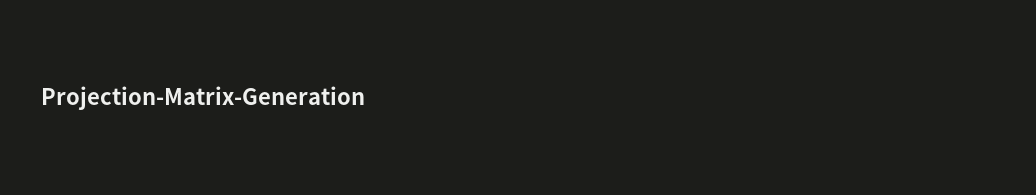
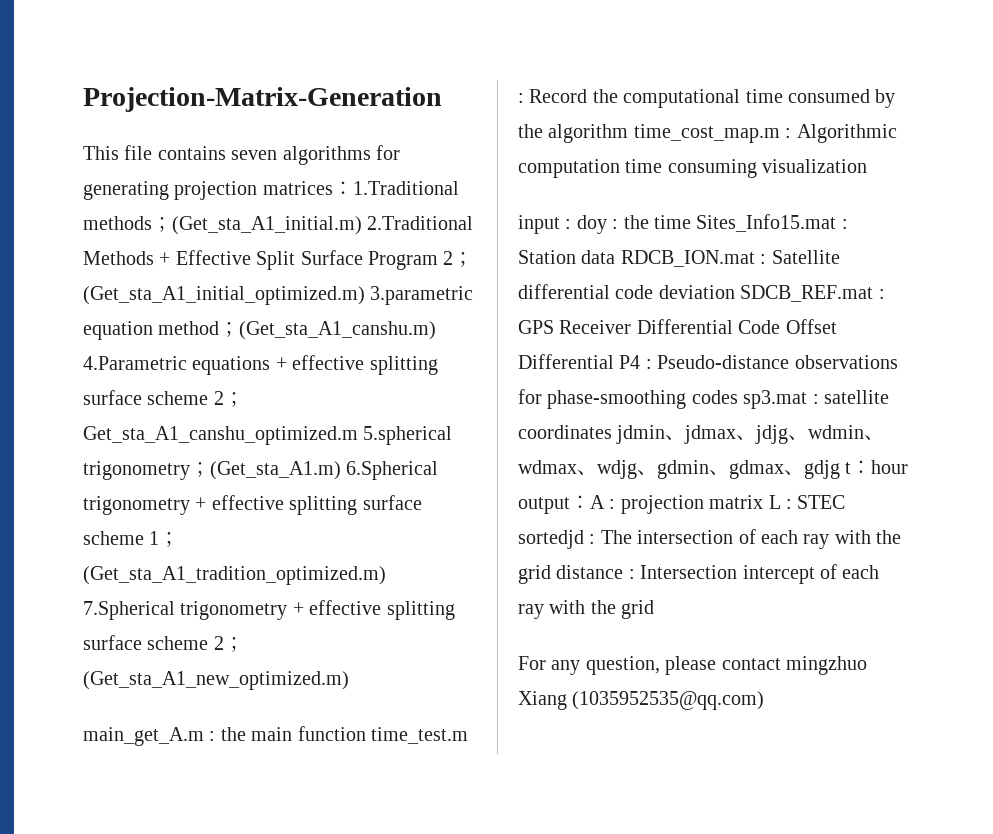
+ This file contains seven algorithms for generating projection matrices：1.Traditional methods；(Get_sta_A1_initial.m) 2.Traditional Methods + Effective Split Surface Program 2；(Get_sta_A1_initial_optimized.m) 3.parametric equation method；(Get_sta_A1_canshu.m) 4.Parametric equations + effective splitting surface scheme 2；Get_sta_A1_canshu_optimized.m 5.spherical trigonometry；(Get_sta_A1.m) 6.Spherical trigonometry + effective splitting surface scheme 1；(Get_sta_A1_tradition_optimized.m) 7.Spherical trigonometry + effective splitting surface scheme 2；(Get_sta_A1_new_optimized.m)
+ main_get_A.m : the main function time_test.m : Record the computational time consumed by the algorithm time_cost_map.m : Algorithmic computation time consuming visualization
+ input : doy : the time Sites_Info15.mat : Station data RDCB_ION.mat : Satellite differential code deviation SDCB_REF.mat : GPS Receiver Differential Code Offset Differential P4 : Pseudo-distance observations for phase-smoothing codes sp3.mat : satellite coordinates jdmin、jdmax、jdjg、wdmin、wdmax、wdjg、gdmin、gdmax、gdjg t：hour output：A : projection matrix L : STEC sortedjd : The intersection of each ray with the grid distance : Intersection intercept of each ray with the grid
+ For any question, please contact mingzhuo Xiang (1035952535@qq.com)

